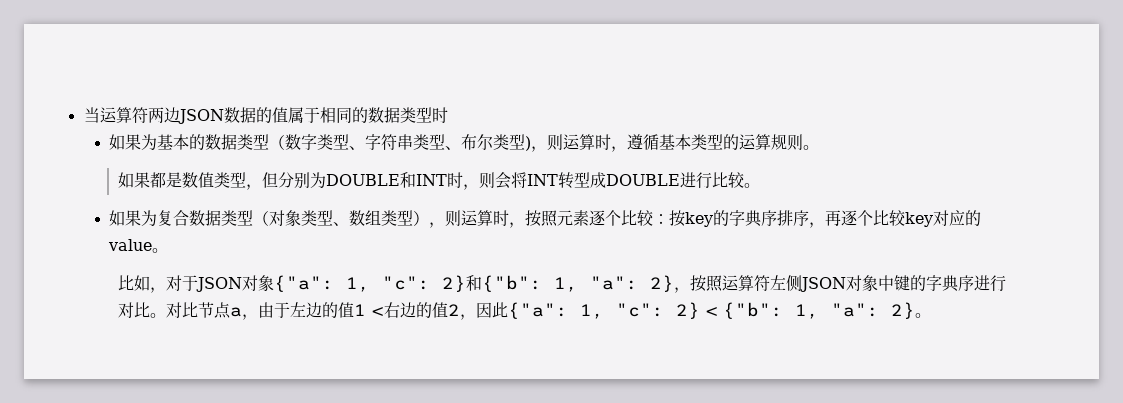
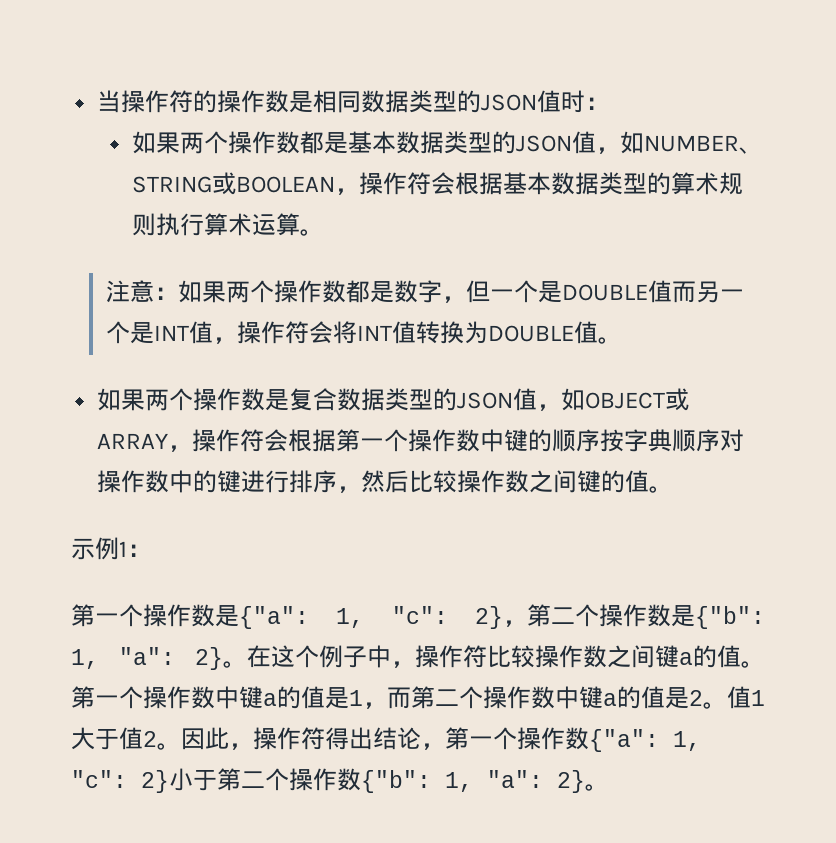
- 当运算符两边JSON数据的值属于相同的数据类型时
- 如果为基本的数据类型（数字类型、字符串类型、布尔类型)，则运算时，遵循基本类型的运算规则。
- 如果都是数值类型，但分别为DOUBLE和INT时，则会将INT转型成DOUBLE进行比较。
- 如果为复合数据类型（对象类型、数组类型），则运算时，按照元素逐个比较：按key的字典序排序，再逐个比较key对应的value。
- 比如，对于JSON对象{"a": 1, "c": 2}和{"b": 1, "a": 2}，按照运算符左侧JSON对象中键的字典序进行对比。对比节点a，由于左边的值1 <右边的值2，因此{"a": 1, "c": 2} < {"b": 1, "a": 2}。
+ 当操作符的操作数是相同数据类型的JSON值时：
+ 如果两个操作数都是基本数据类型的JSON值，如NUMBER、STRING或BOOLEAN，操作符会根据基本数据类型的算术规则执行算术运算。
+ 注意：如果两个操作数都是数字，但一个是DOUBLE值而另一个是INT值，操作符会将INT值转换为DOUBLE值。
+ 如果两个操作数是复合数据类型的JSON值，如OBJECT或ARRAY，操作符会根据第一个操作数中键的顺序按字典顺序对操作数中的键进行排序，然后比较操作数之间键的值。
+ 示例1：
+ 第一个操作数是{"a": 1, "c": 2}，第二个操作数是{"b": 1, "a": 2}。在这个例子中，操作符比较操作数之间键a的值。第一个操作数中键a的值是1，而第二个操作数中键a的值是2。值1大于值2。因此，操作符得出结论，第一个操作数{"a": 1, "c": 2}小于第二个操作数{"b": 1, "a": 2}。

